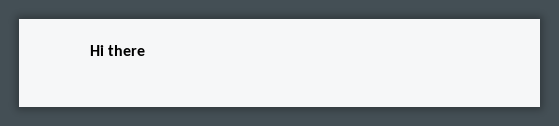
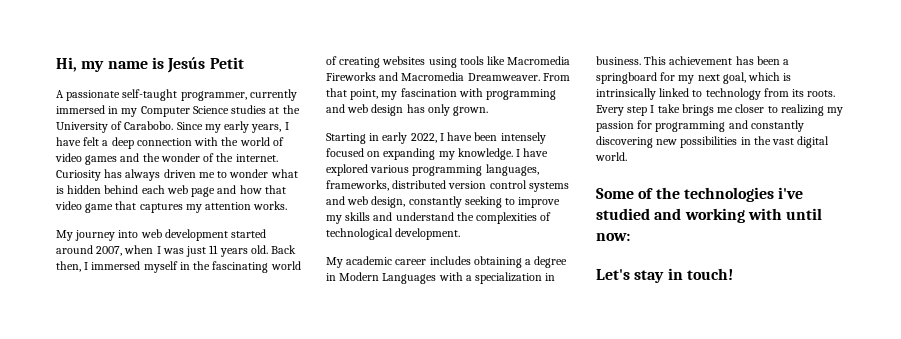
- Hi there
+ Hi, my name is Jesús Petit
+ A passionate self-taught programmer, currently immersed in my Computer Science studies at the University of Carabobo. Since my early years, I have felt a deep connection with the world of video games and the wonder of the internet. Curiosity has always driven me to wonder what is hidden behind each web page and how that video game that captures my attention works.
+ My journey into web development started around 2007, when I was just 11 years old. Back then, I immersed myself in the fascinating world of creating websites using tools like Macromedia Fireworks and Macromedia Dreamweaver. From that point, my fascination with programming and web design has only grown.
+ Starting in early 2022, I have been intensely focused on expanding my knowledge. I have explored various programming languages, frameworks, distributed version control systems and web design, constantly seeking to improve my skills and understand the complexities of technological development.
+ My academic career includes obtaining a degree in Modern Languages with a specialization in business. This achievement has been a springboard for my next goal, which is intrinsically linked to technology from its roots. Every step I take brings me closer to realizing my passion for programming and constantly discovering new possibilities in the vast digital world.
+ Some of the technologies i've studied and working with until now:
+ Let's stay in touch!

